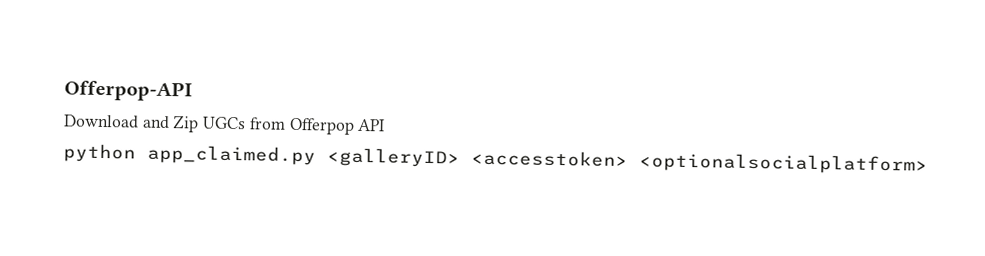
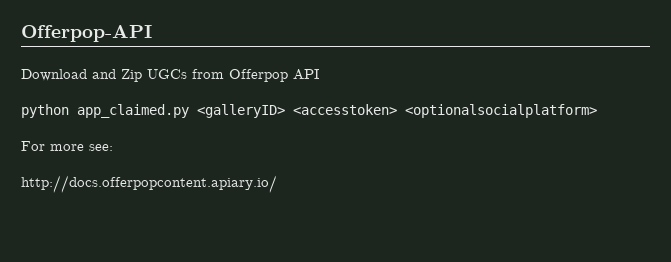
+ For more see:
+ http://docs.offerpopcontent.apiary.io/

